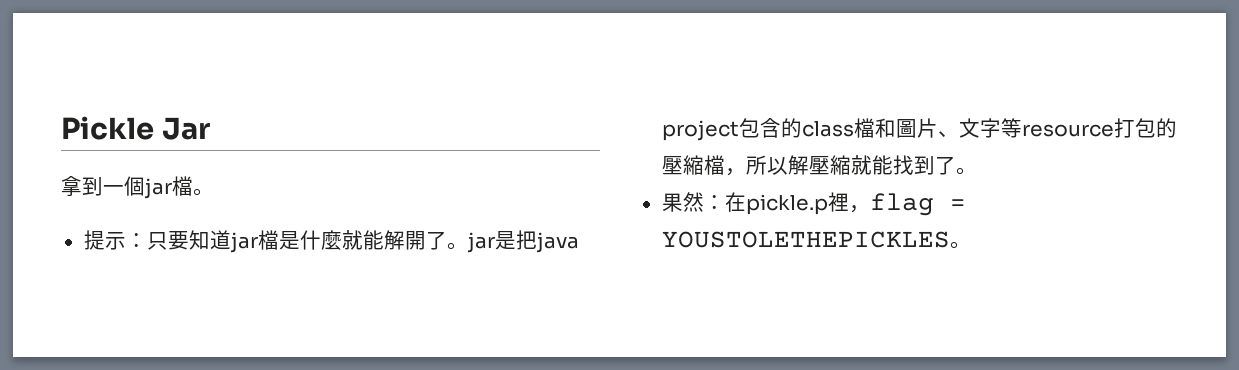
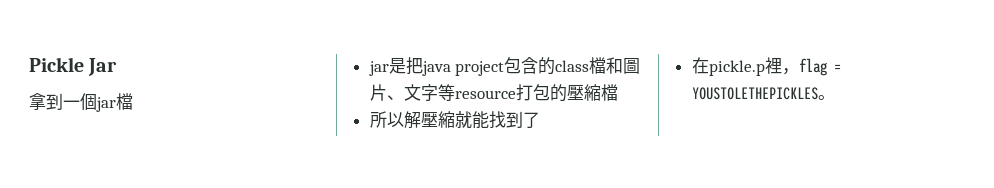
- 拿到一個jar檔。
- 提示：只要知道jar檔是什麼就能解開了。jar是把java project包含的class檔和圖片、文字等resource打包的壓縮檔，所以解壓縮就能找到了。
- 果然：在pickle.p裡，flag = YOUSTOLETHEPICKLES。
+ 拿到一個jar檔
+ jar是把java project包含的class檔和圖片、文字等resource打包的壓縮檔
+ 所以解壓縮就能找到了
+ 在pickle.p裡，flag = YOUSTOLETHEPICKLES。

